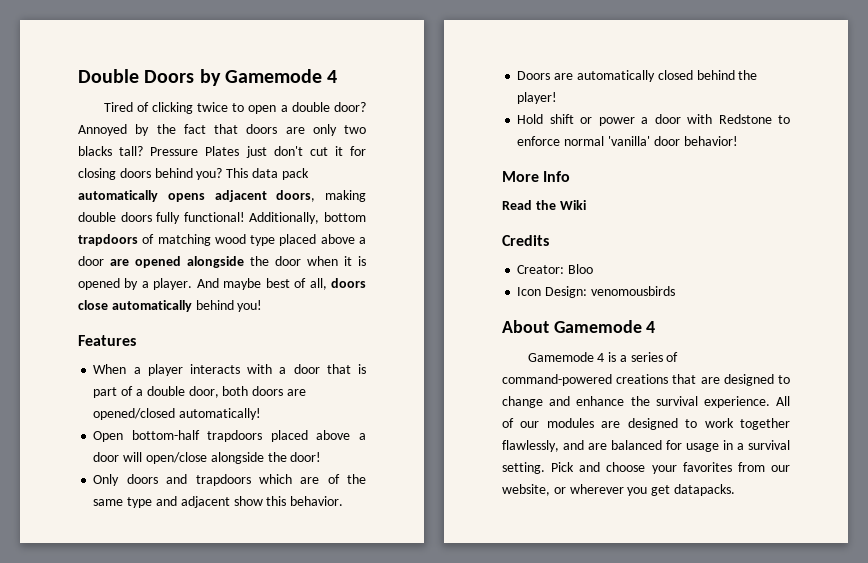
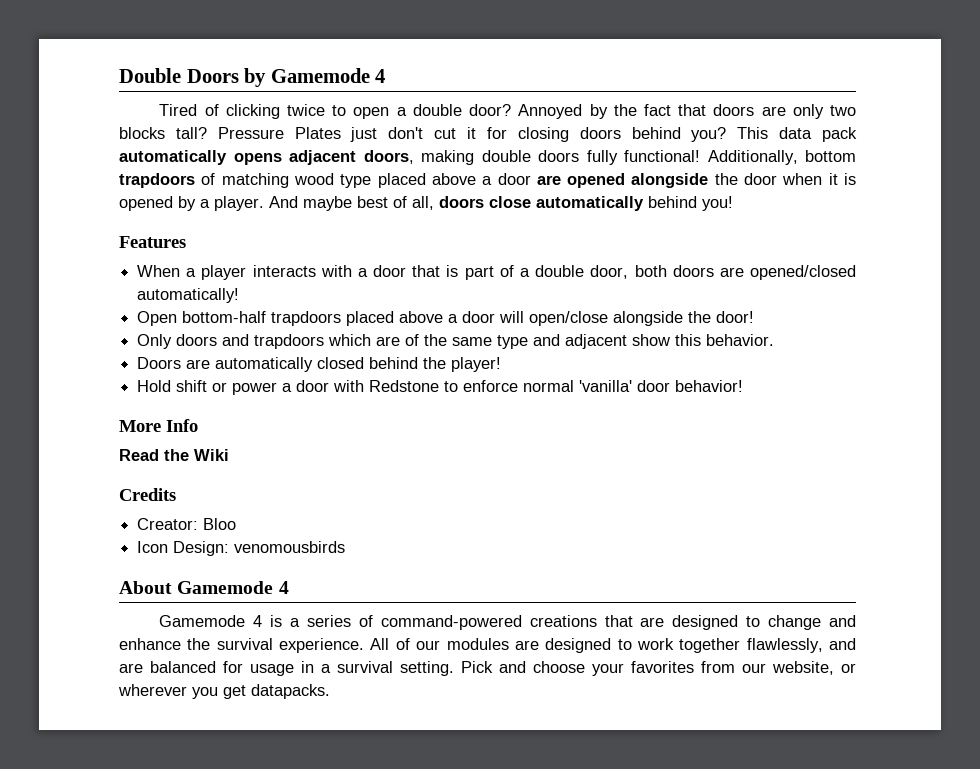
- Annoyed by the fact that doors are only two blacks tall?
+ Annoyed by the fact that doors are only two blocks tall?

